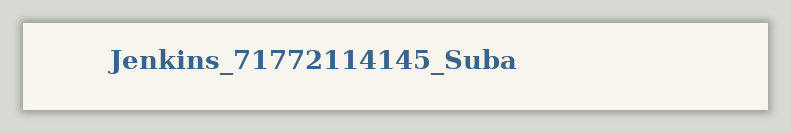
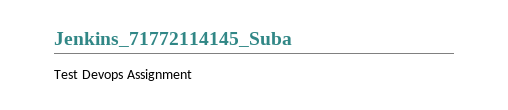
+ Test Devops Assignment

